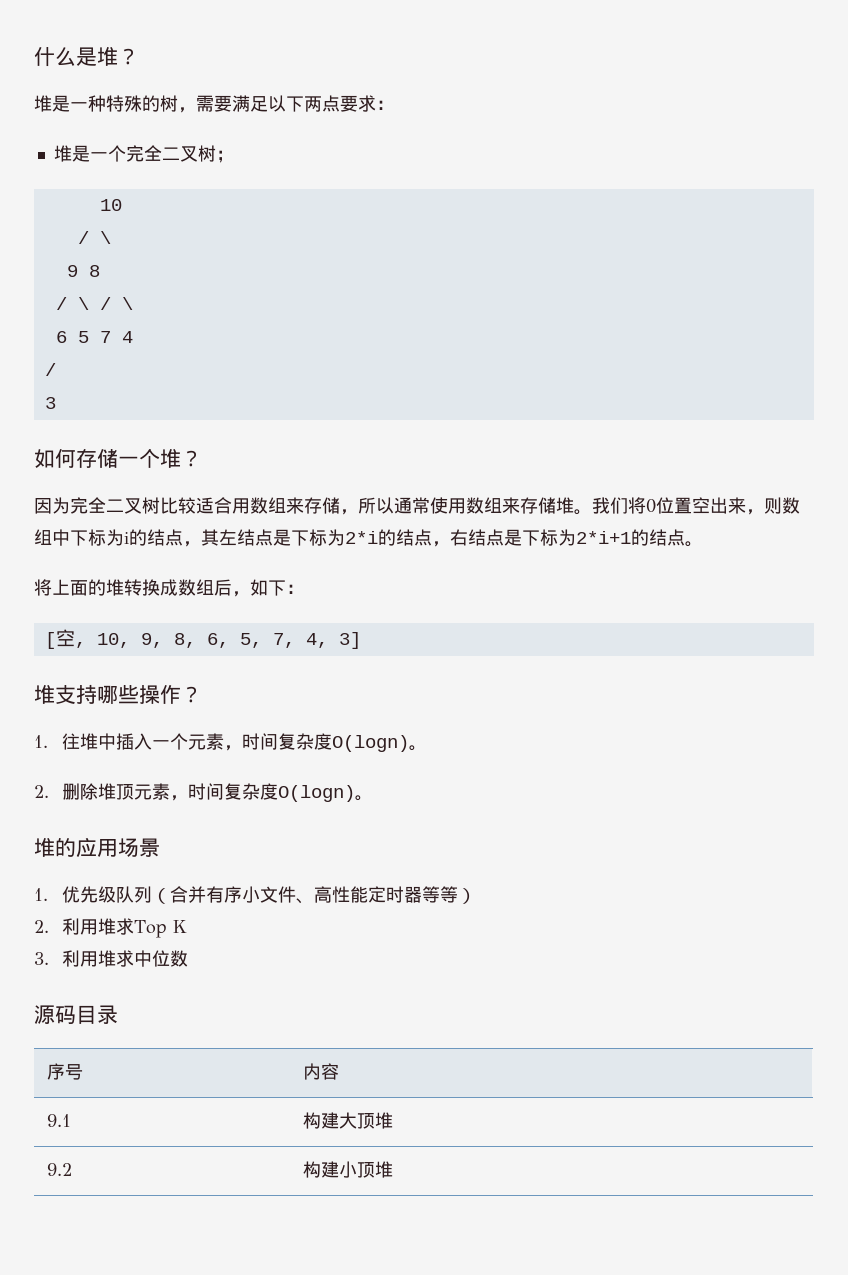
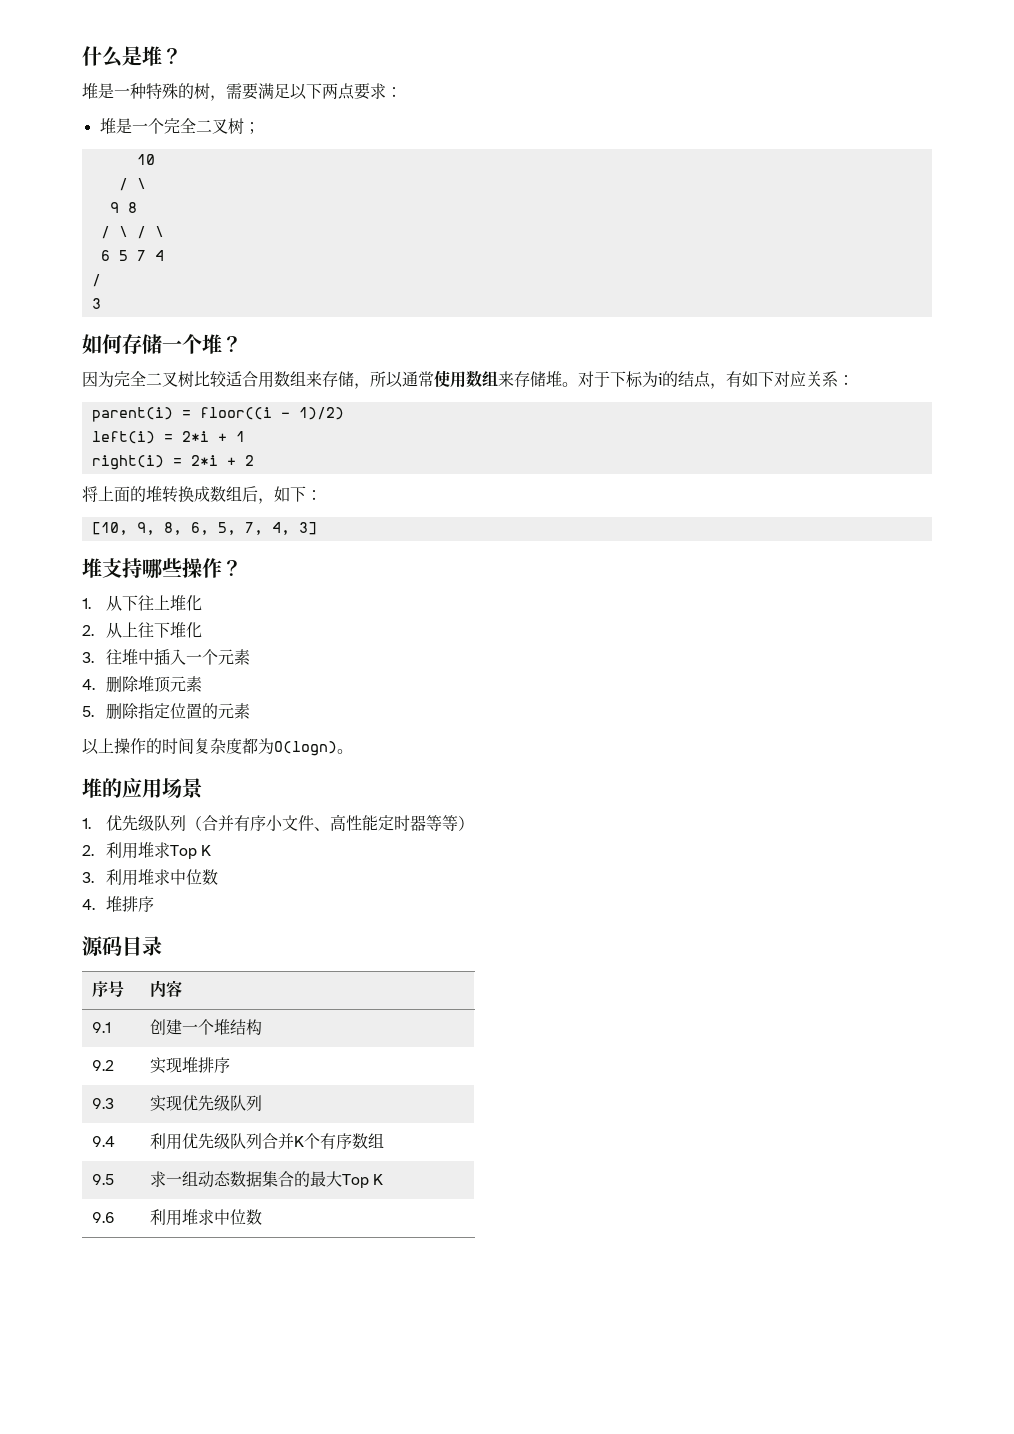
- 我们将0位置空出来，则数组中下标为i的结点，其左结点是下标为2*i的结点，右结点是下标为2*i+1的结点。
+ 对于下标为i的结点，有如下对应关系：
+ parent(i) = floor((i - 1)/2)
+ left(i) = 2*i + 1
+ right(i) = 2*i + 2
- [空, 10, 9, 8, 6, 5, 7, 4, 3]
+ [10, 9, 8, 6, 5, 7, 4, 3]
- 1.往堆中插入一个元素，时间复杂度O(logn)。
- 2.删除堆顶元素，时间复杂度O(logn)。
+ 1.从下往上堆化
+ 2.从上往下堆化
+ 3.往堆中插入一个元素
+ 4.删除堆顶元素
+ 5.删除指定位置的元素
+ 以上操作的时间复杂度都为O(logn)。
+ 4.堆排序
- 9.1 | 构建大顶堆
+ 9.1 | 创建一个堆结构
- 9.2 | 构建小顶堆
+ 9.2 | 实现堆排序
+ 9.3 | 实现优先级队列
+ 9.4 | 利用优先级队列合并K个有序数组
+ 9.5 | 求一组动态数据集合的最大Top K
+ 9.6 | 利用堆求中位数

